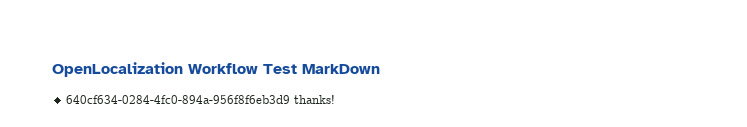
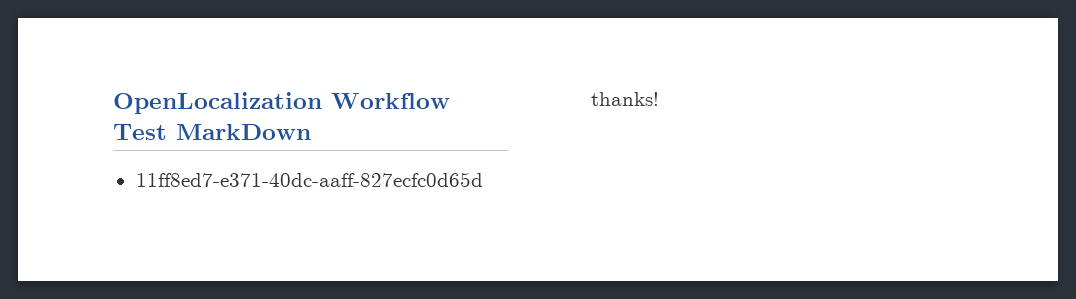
- 640cf634-0284-4fc0-894a-956f8f6eb3d9 thanks!
+ 11ff8ed7-e371-40dc-aaff-827ecfc0d65d thanks!

